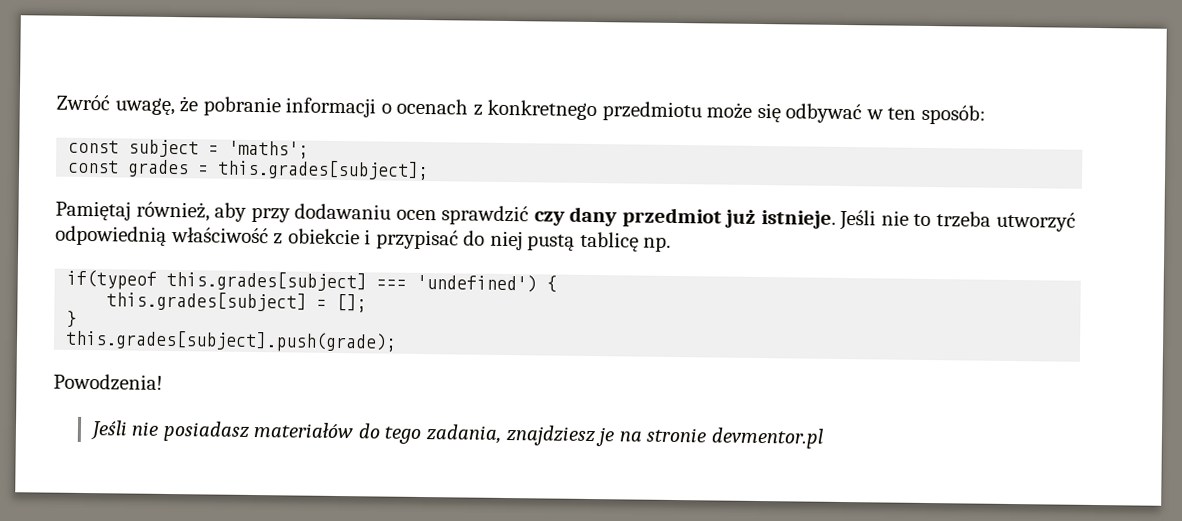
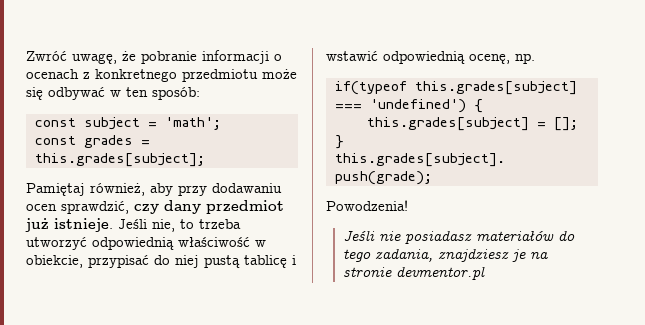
- const subject = 'maths';
+ const subject = 'math';
- Pamiętaj również, aby przy dodawaniu ocen sprawdzić czy dany przedmiot już istnieje.
+ Pamiętaj również, aby przy dodawaniu ocen sprawdzić, czy dany przedmiot już istnieje.
- Jeśli nie to trzeba utworzyć odpowiednią właściwość z obiekcie i przypisać do niej pustą tablicę np.
+ Jeśli nie, to trzeba utworzyć odpowiednią właściwość w obiekcie, przypisać do niej pustą tablicę i wstawić odpowiednią ocenę, np.

